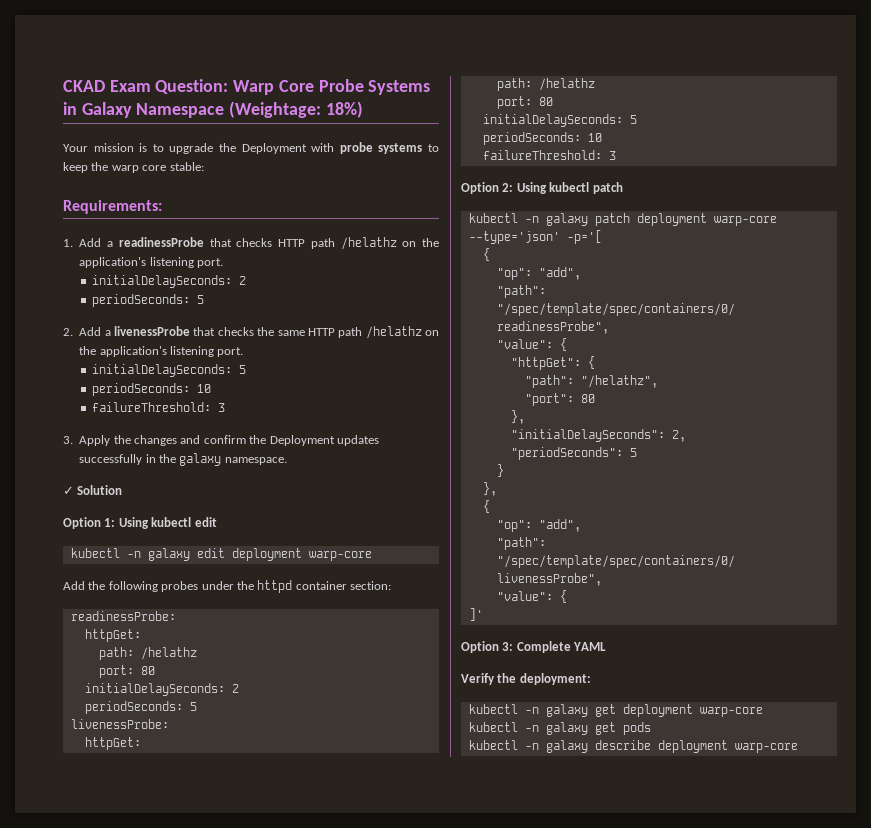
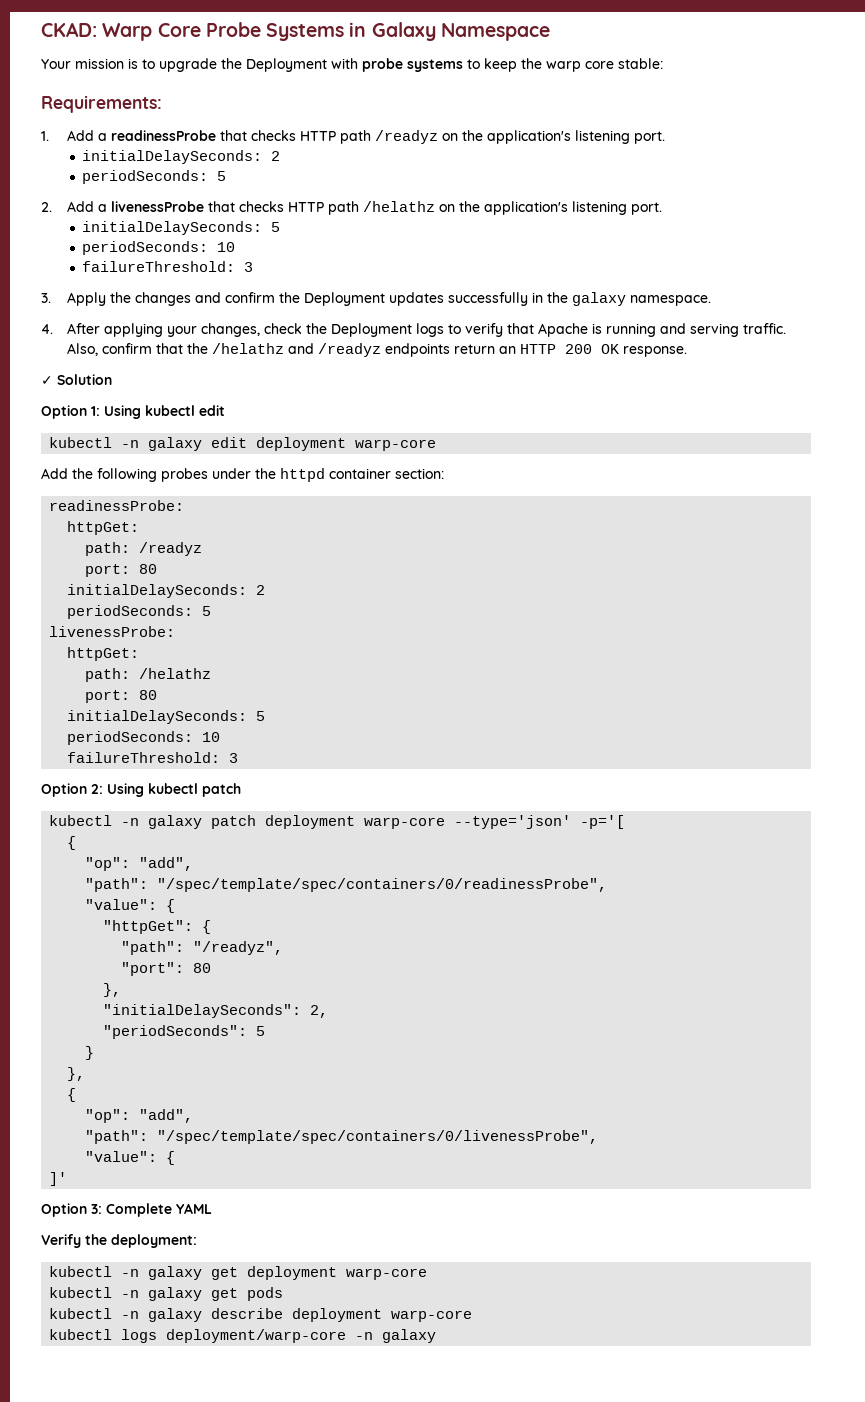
- CKAD Exam Question: Warp Core Probe Systems in Galaxy Namespace (Weightage: 18%)
+ CKAD: Warp Core Probe Systems in Galaxy Namespace
- 1. Add a readinessProbe that checks HTTP path /helathz on the application's listening port.
+ 1. Add a readinessProbe that checks HTTP path /readyz on the application's listening port.
- 2. Add a livenessProbe that checks the same HTTP path /helathz on the application's listening port.
+ 2. Add a livenessProbe that checks HTTP path /helathz on the application's listening port.
+ 4. After applying your changes, check the Deployment logs to verify that Apache is running and serving traffic. Also, confirm that the /helathz and /readyz endpoints return an HTTP 200 OK response.
  readinessProbe:
  httpGet:
- path: /helathz
+ path: /readyz
- "path": "/helathz",
+ "path": "/readyz",
+ kubectl logs deployment/warp-core -n galaxy

